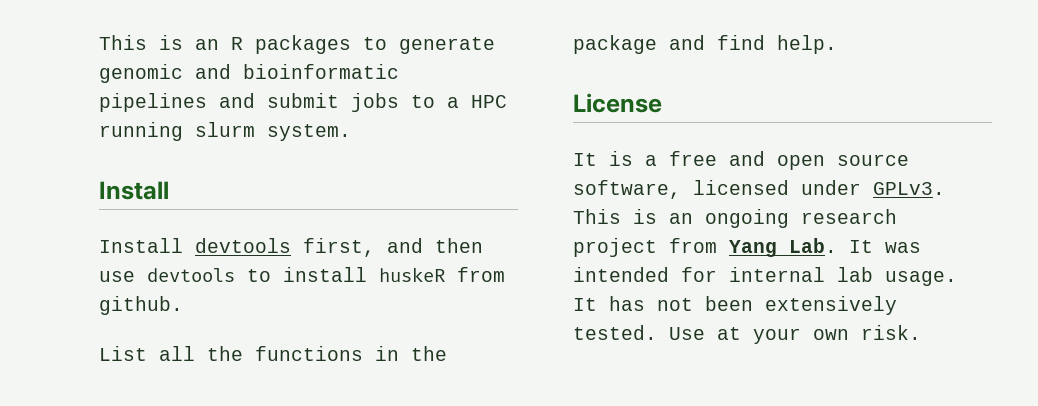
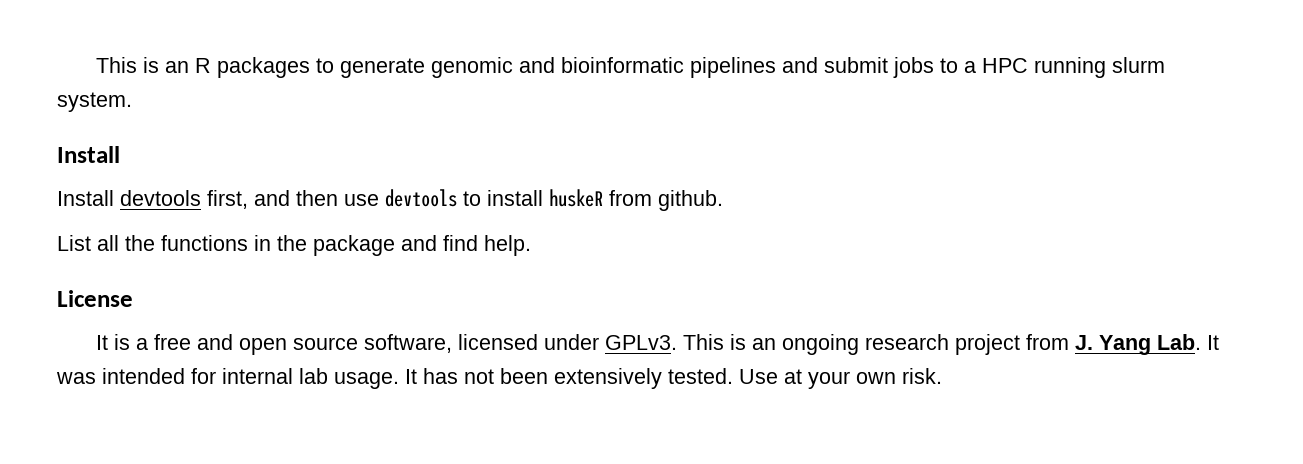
- This is an ongoing research project from Yang Lab. It was intended for internal lab usage.
+ This is an ongoing research project from J. Yang Lab. It was intended for internal lab usage.

